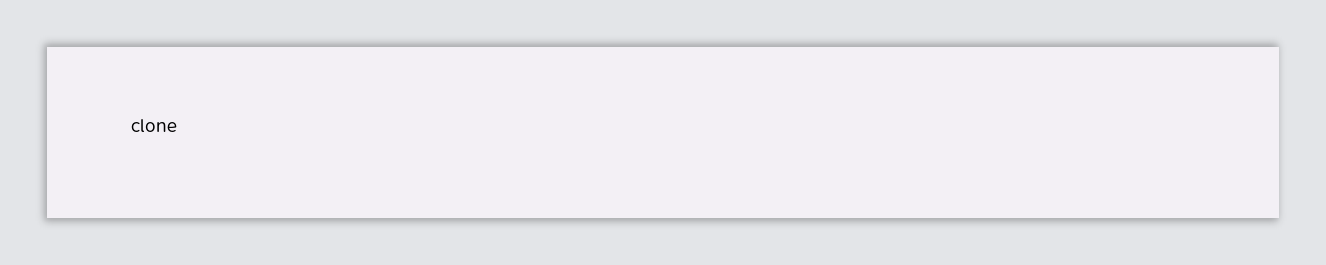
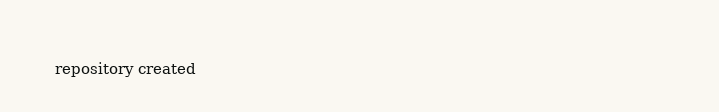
- clone
+ repository created

